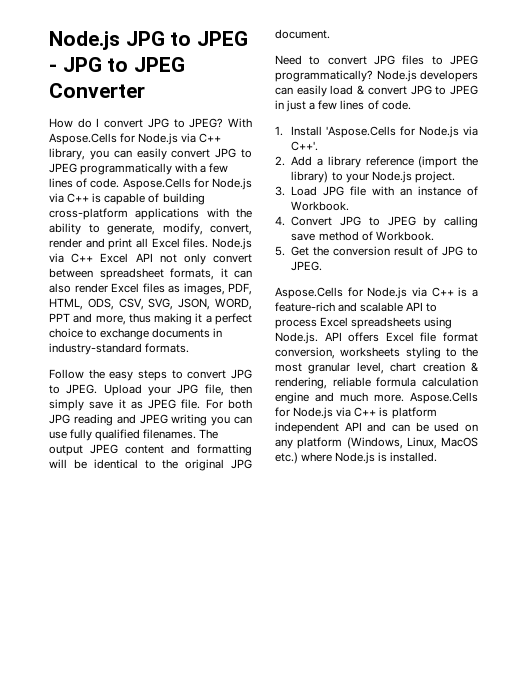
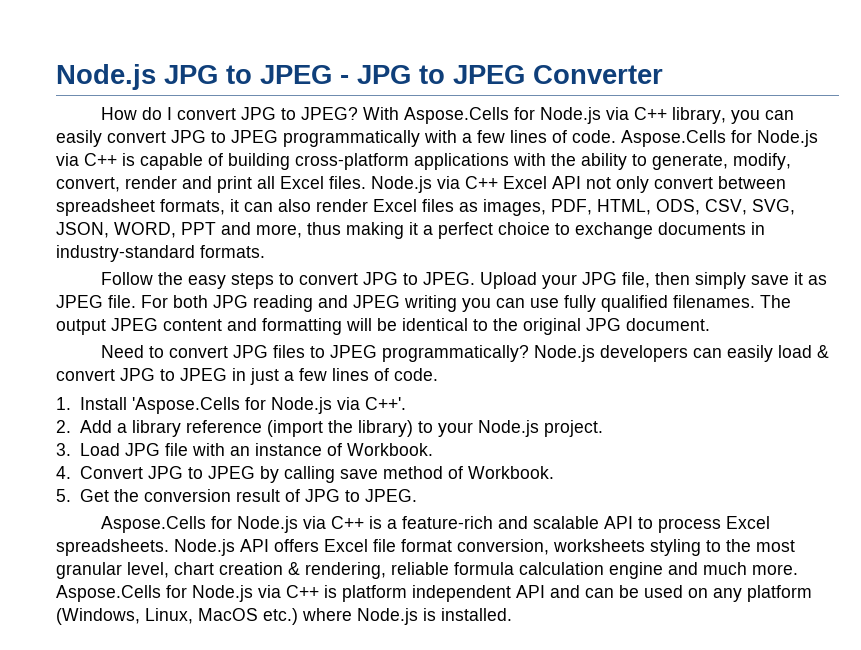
- Aspose.Cells for Node.js via C++ is a feature-rich and scalable API to process Excel spreadsheets using Node.js. API offers Excel file format conversion, worksheets styling to the most granular level, chart creation & rendering, reliable formula calculation engine and much more.
+ Aspose.Cells for Node.js via C++ is a feature-rich and scalable API to process Excel spreadsheets. Node.js API offers Excel file format conversion, worksheets styling to the most granular level, chart creation & rendering, reliable formula calculation engine and much more.

